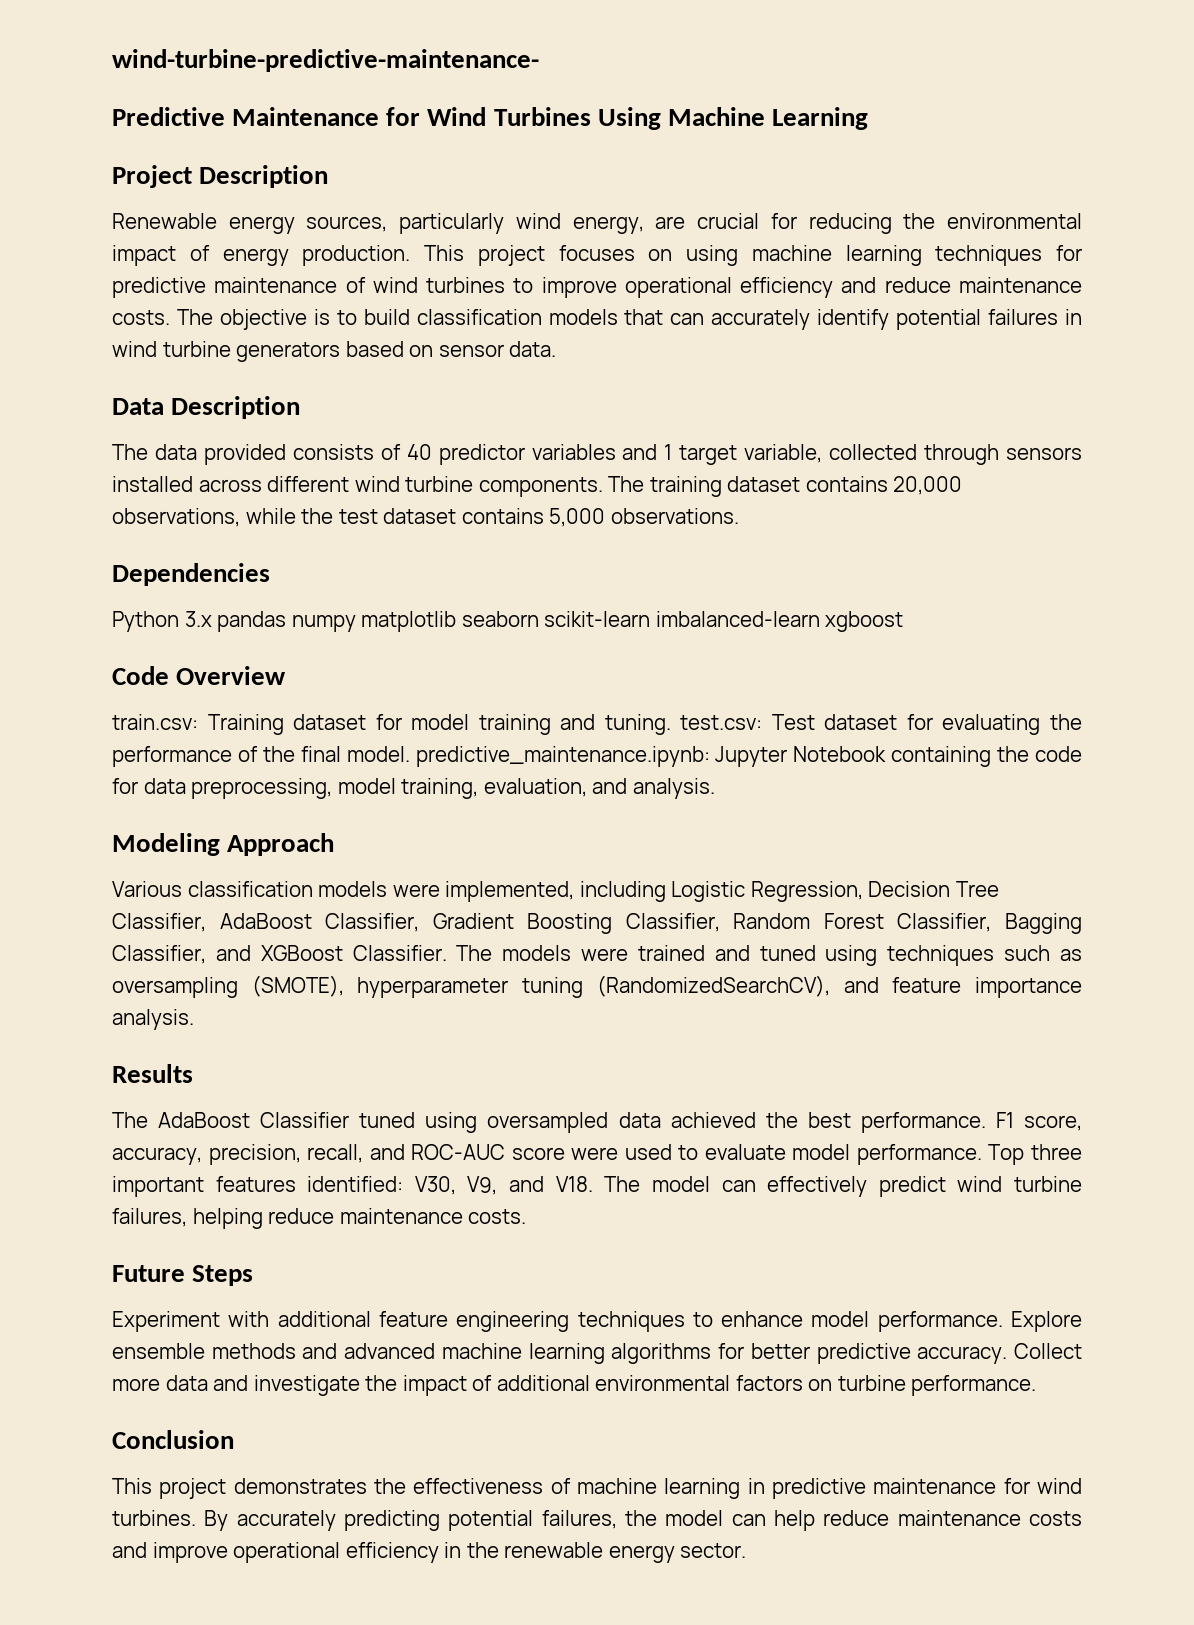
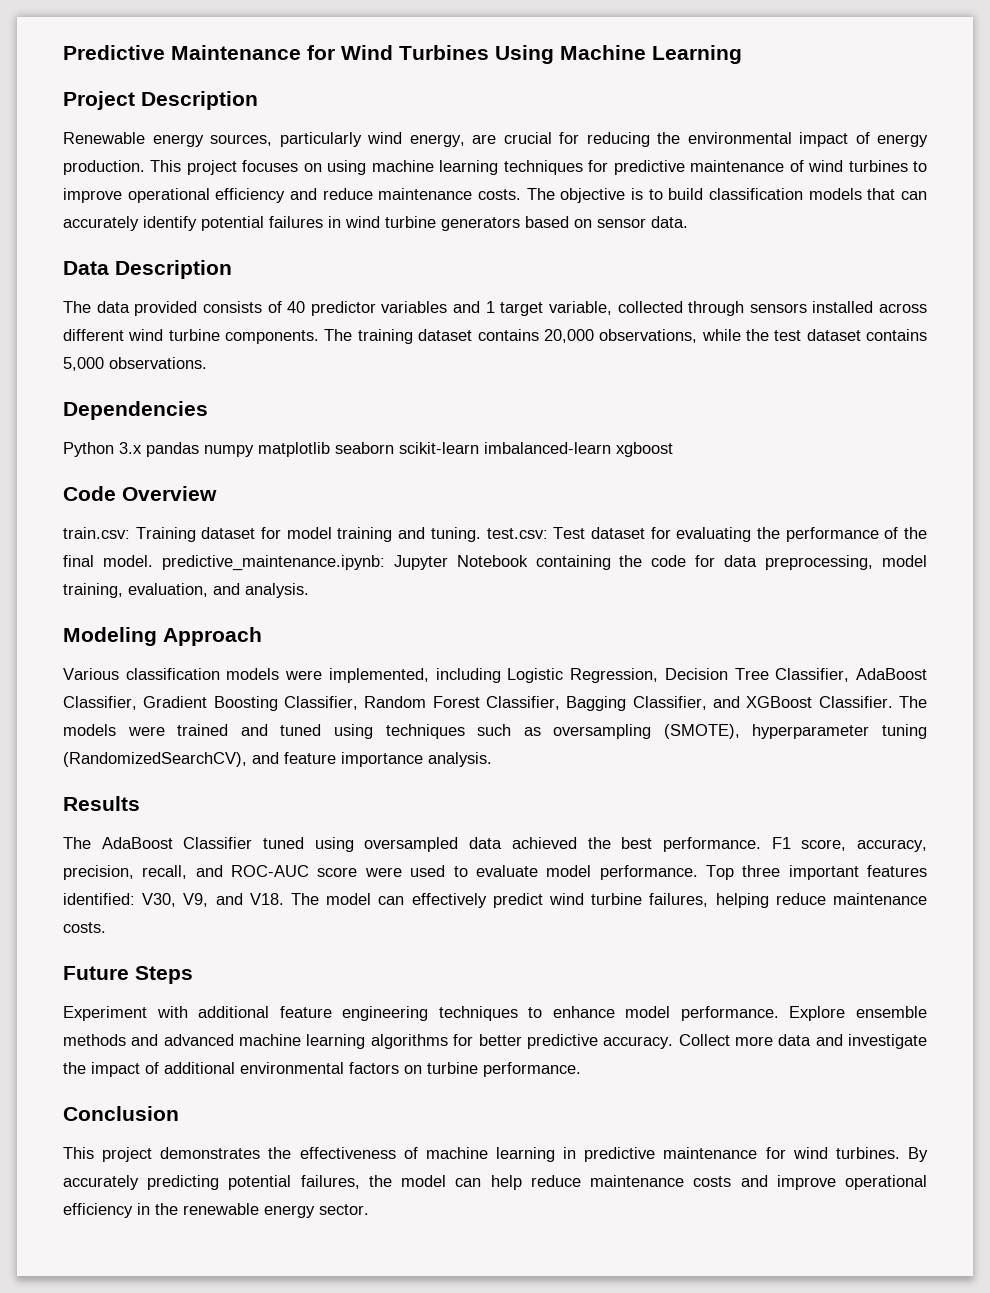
- wind-turbine-predictive-maintenance-

